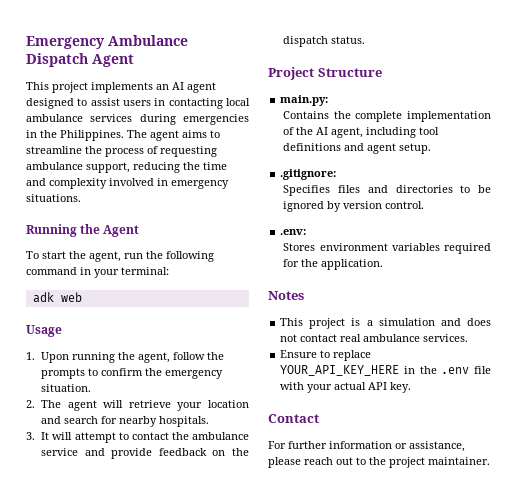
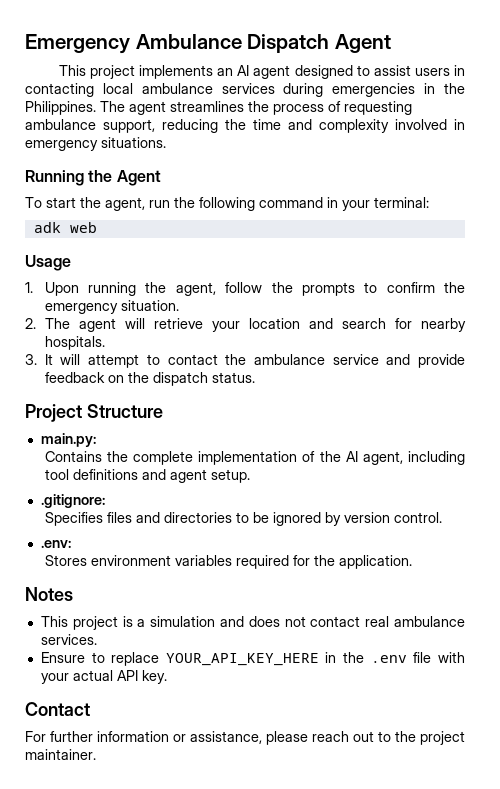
- The agent aims to streamline the process of requesting ambulance support, reducing the time and complexity involved in emergency situations.
+ The agent streamlines the process of requesting ambulance support, reducing the time and complexity involved in emergency situations.

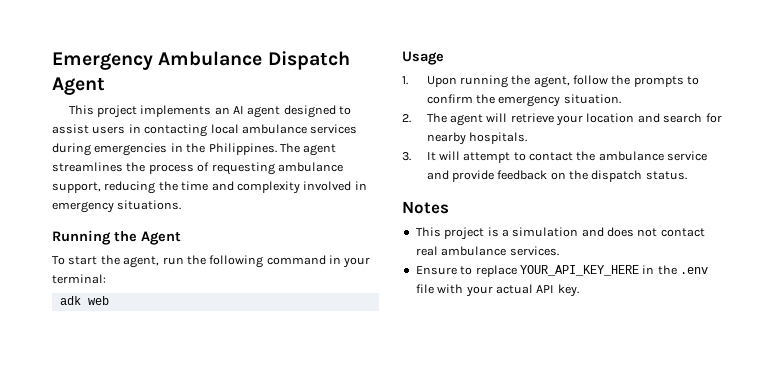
- Project Structure
- main.py:
- Contains the complete implementation of the AI agent, including tool definitions and agent setup.
- .gitignore:
- Specifies files and directories to be ignored by version control.
- .env:
- Stores environment variables required for the application.
- Contact
- For further information or assistance, please reach out to the project maintainer.

